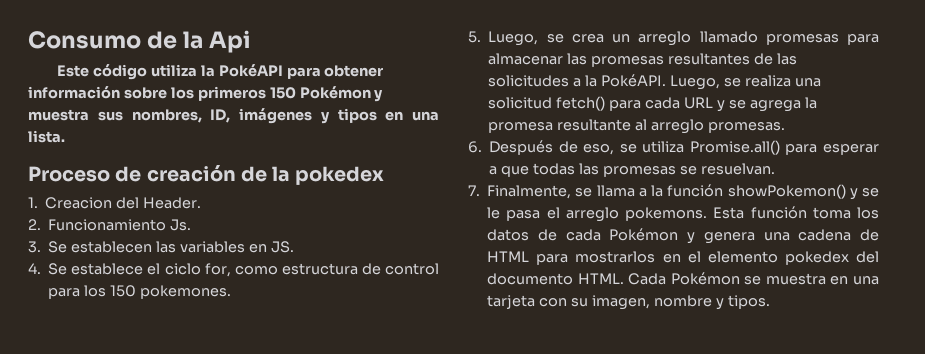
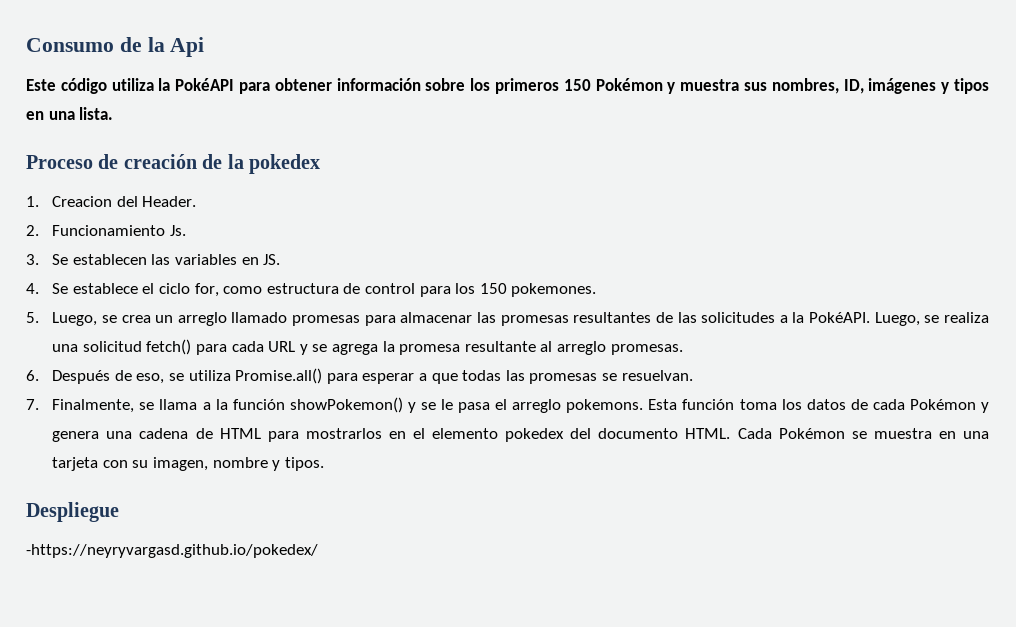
+ Despliegue
+ -https://neyryvargasd.github.io/pokedex/

